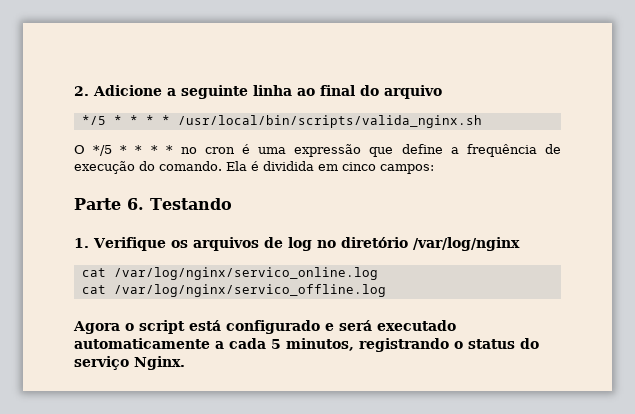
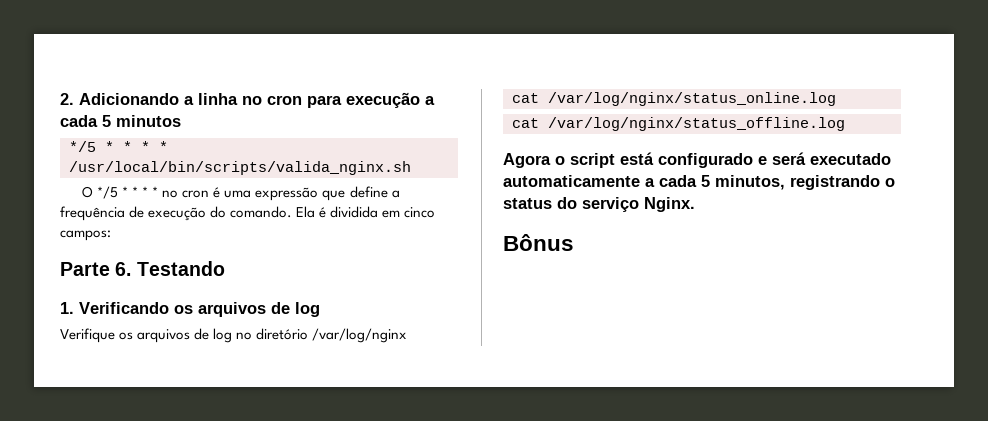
- 2. Adicione a seguinte linha ao final do arquivo
+ 2. Adicionando a linha no cron para execução a cada 5 minutos
- 1. Verifique os arquivos de log no diretório /var/log/nginx
+ 1. Verificando os arquivos de log
+ Verifique os arquivos de log no diretório /var/log/nginx
- cat /var/log/nginx/servico_online.log
- cat /var/log/nginx/servico_offline.log
+ cat /var/log/nginx/status_online.log
+ cat /var/log/nginx/status_offline.log
+ Bônus

